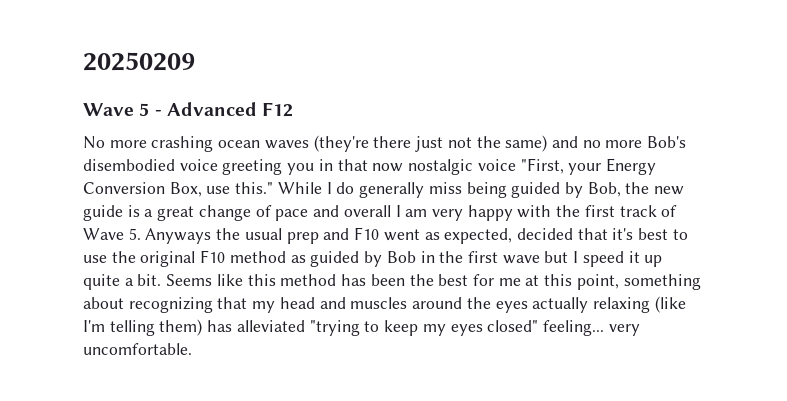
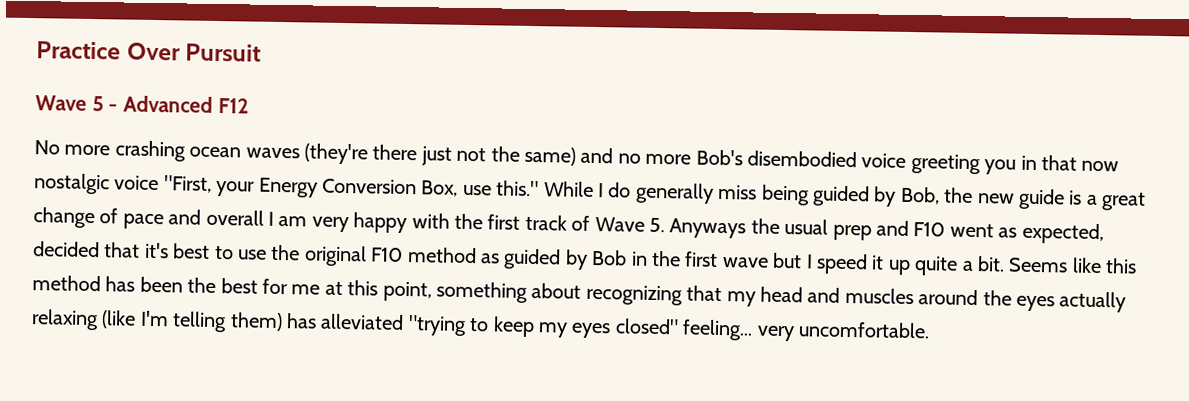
- 20250209
+ Practice Over Pursuit

